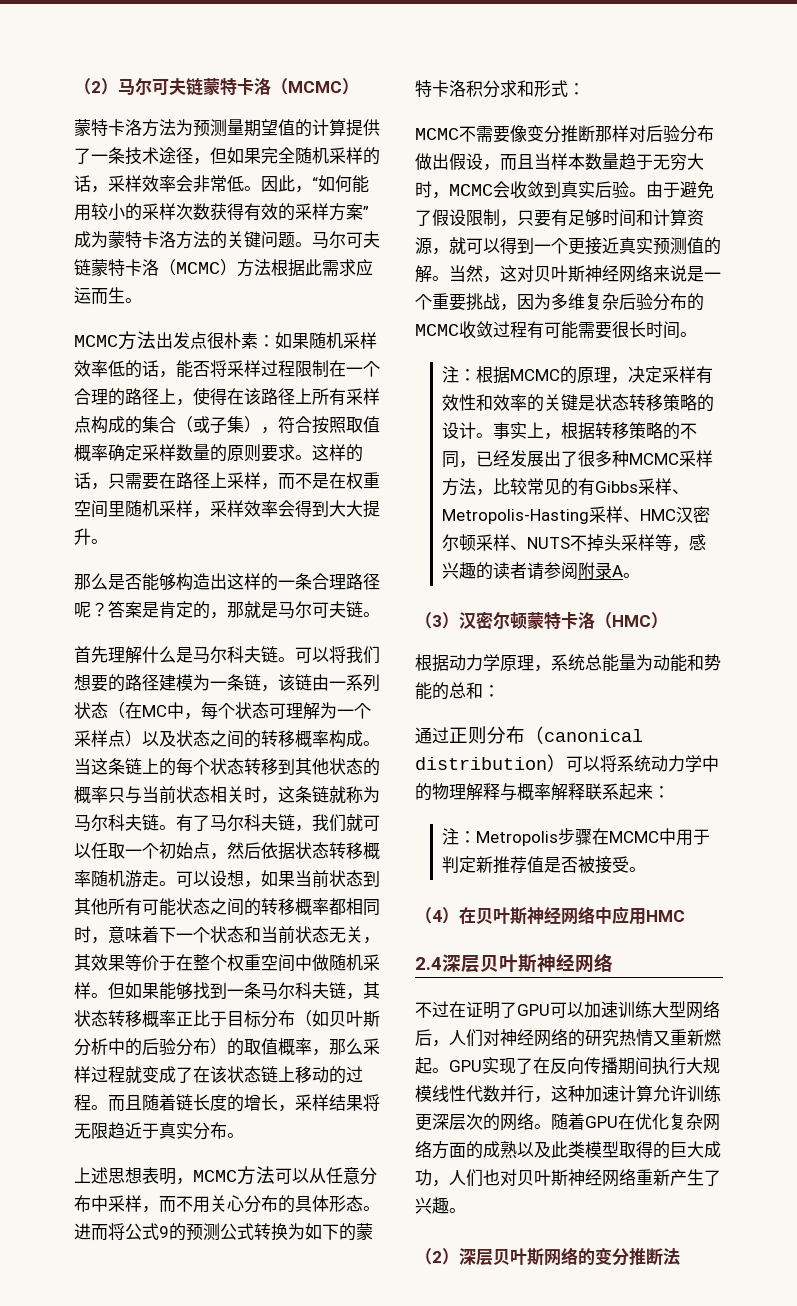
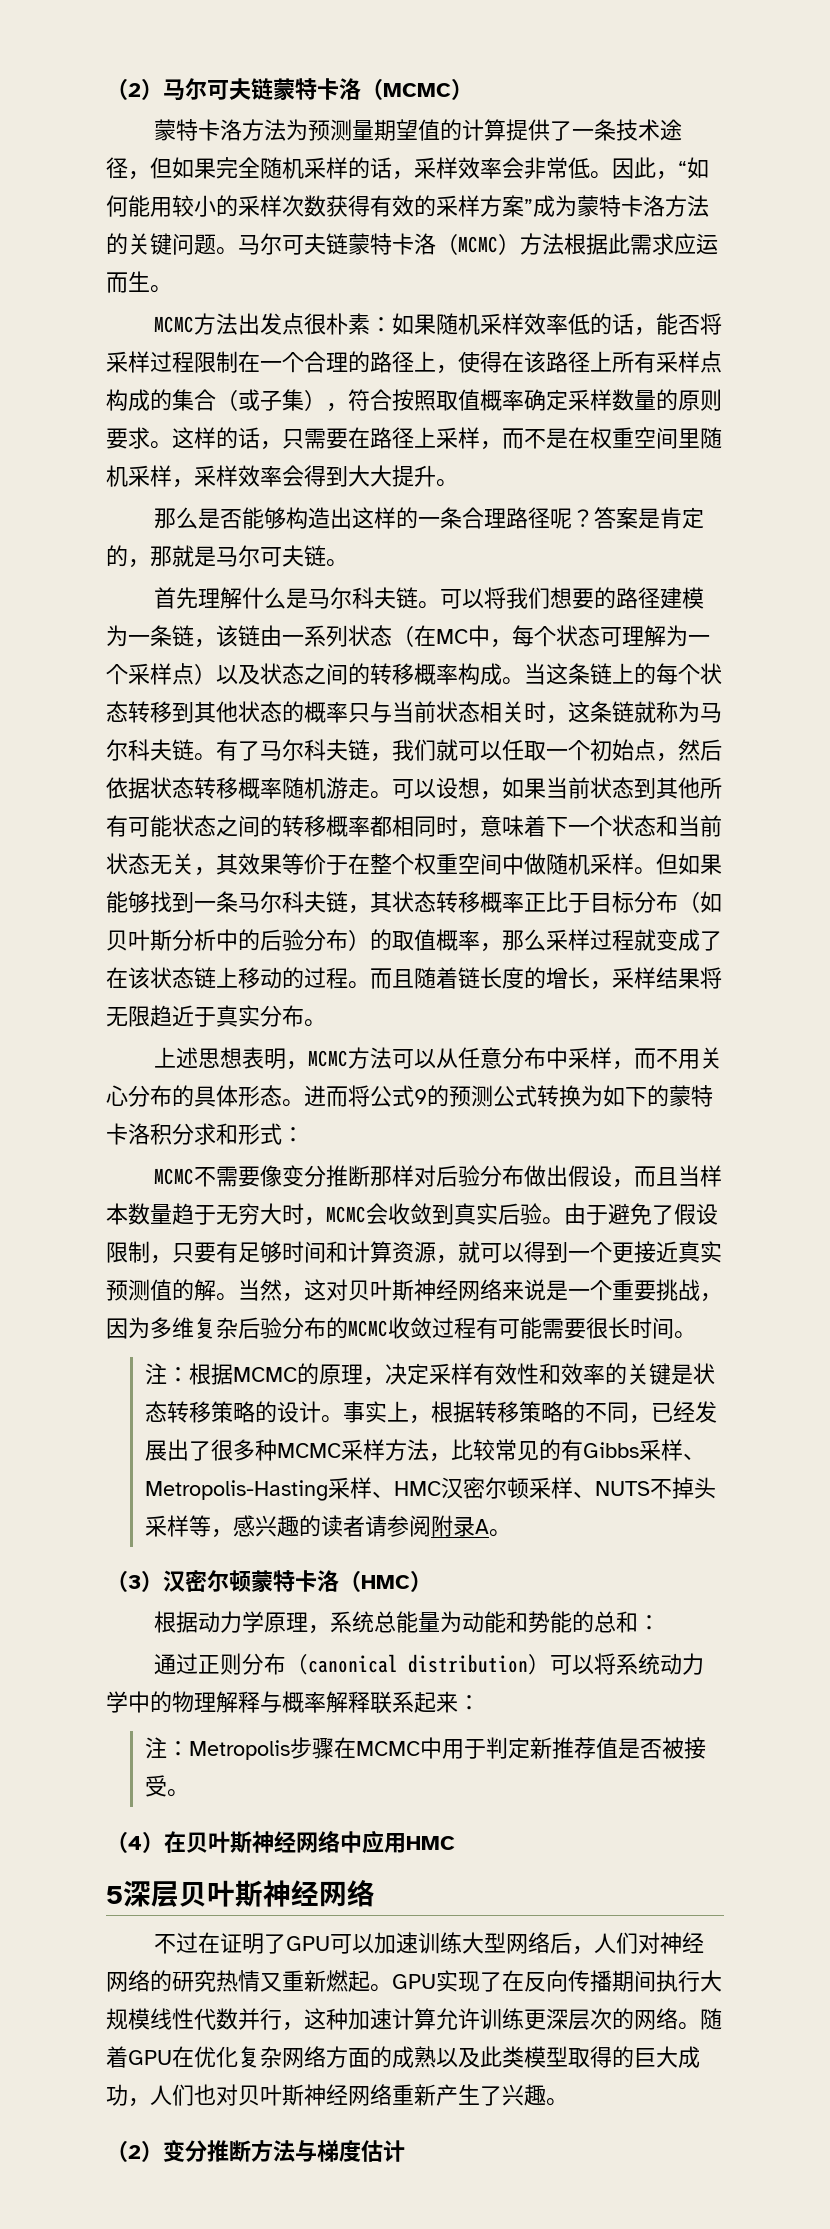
- 2.4深层贝叶斯神经网络
+ 5深层贝叶斯神经网络
- （2）深层贝叶斯网络的变分推断法
+ （2）变分推断方法与梯度估计

